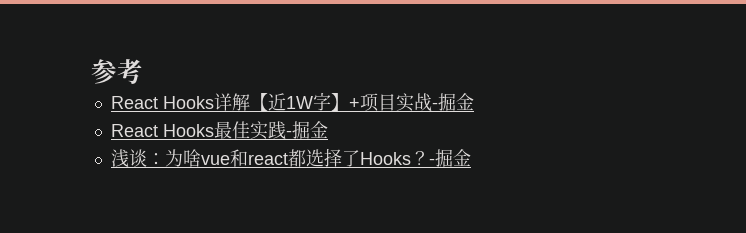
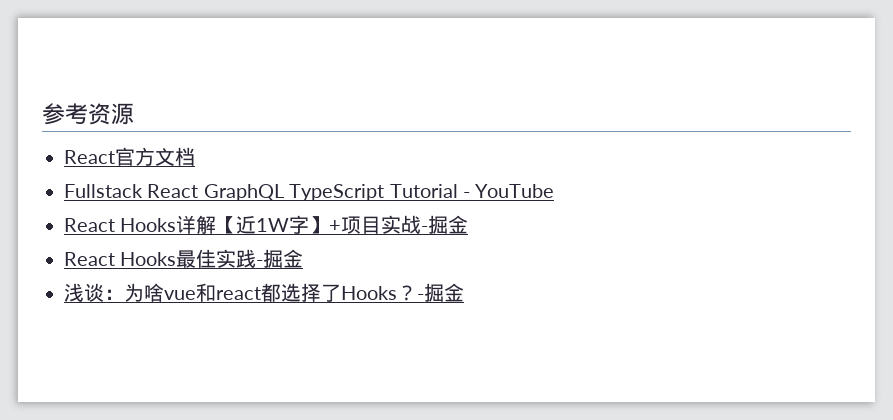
- 参考
+ 参考资源
+ React官方文档
+ Fullstack React GraphQL TypeScript Tutorial - YouTube

